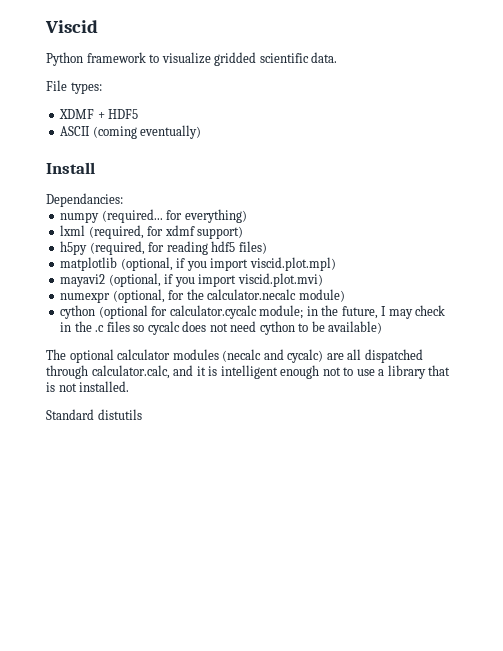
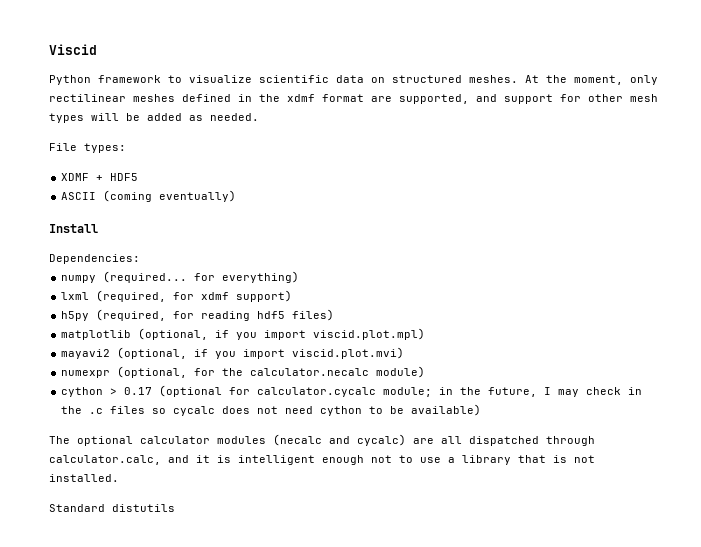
- Python framework to visualize gridded scientific data.
+ Python framework to visualize scientific data on structured meshes. At the moment, only rectilinear meshes defined in the xdmf format are supported, and support for other mesh types will be added as needed.
- Dependancies:
+ Dependencies:
- cython (optional for calculator.cycalc module; in the future, I may check in the .c files so cycalc does not need cython to be available)
+ cython > 0.17 (optional for calculator.cycalc module; in the future, I may check in the .c files so cycalc does not need cython to be available)

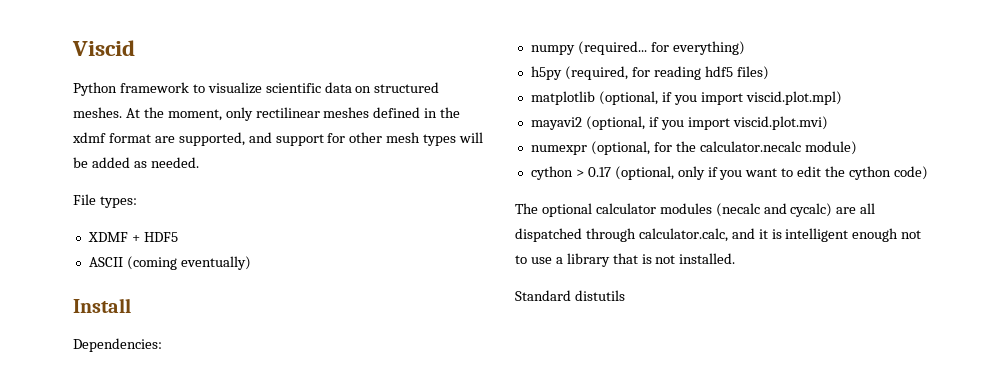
- lxml (required, for xdmf support)
- cython > 0.17 (optional for calculator.cycalc module; in the future, I may check in the .c files so cycalc does not need cython to be available)
+ cython > 0.17 (optional, only if you want to edit the cython code)

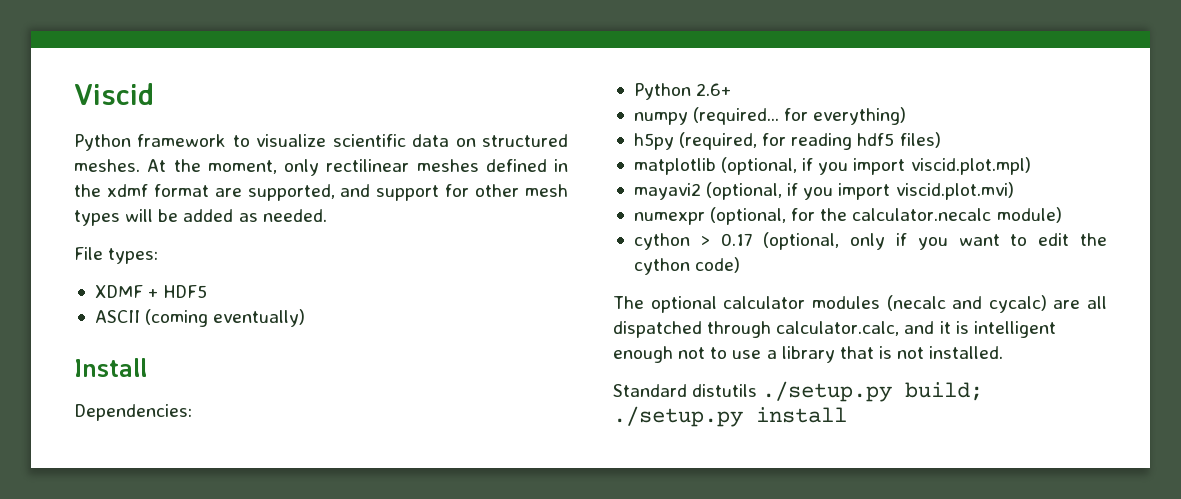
+ Python 2.6+
- Standard distutils
+ Standard distutils ./setup.py build; ./setup.py install

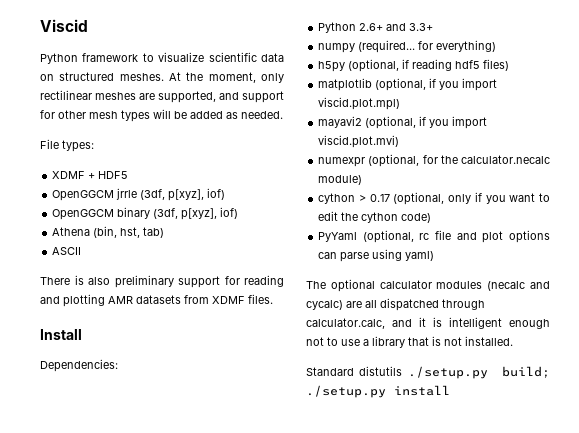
- At the moment, only rectilinear meshes defined in the xdmf format are supported, and support for other mesh types will be added as needed.
+ At the moment, only rectilinear meshes are supported, and support for other mesh types will be added as needed.
- ASCII (coming eventually)
+ OpenGGCM jrrle (3df, p[xyz], iof)
+ OpenGGCM binary (3df, p[xyz], iof)
+ Athena (bin, hst, tab)
+ ASCII
+ There is also preliminary support for reading and plotting AMR datasets from XDMF files.
- Python 2.6+
+ Python 2.6+ and 3.3+
- h5py (required, for reading hdf5 files)
+ h5py (optional, if reading hdf5 files)
+ PyYaml (optional, rc file and plot options can parse using yaml)

